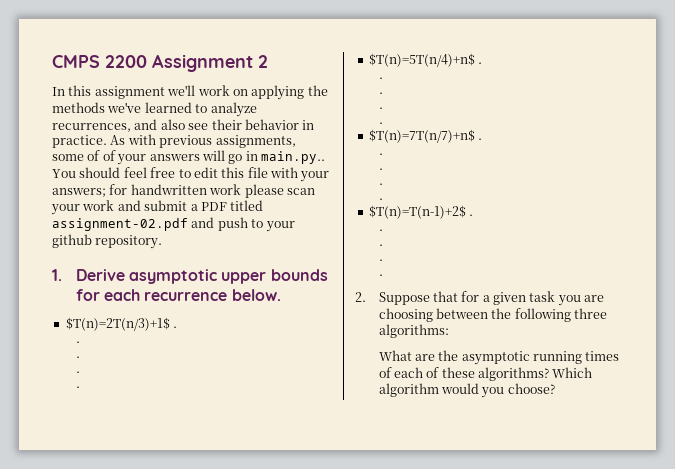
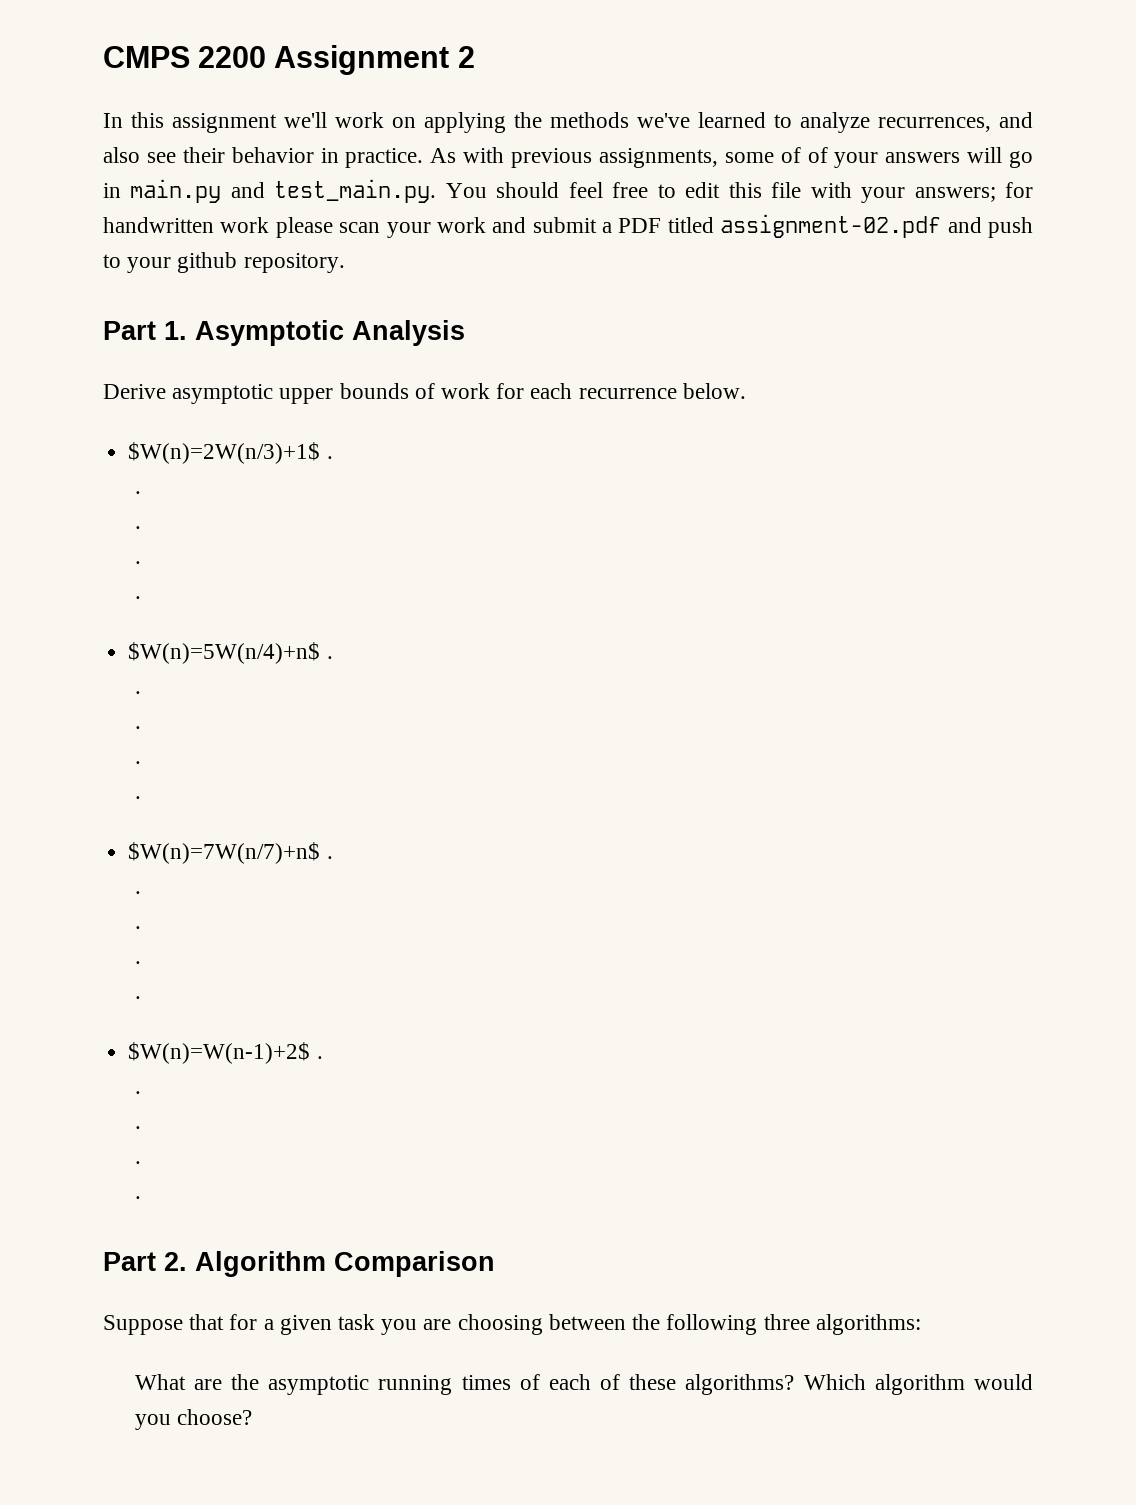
- As with previous assignments, some of of your answers will go in main.py.. You should feel free to edit this file with your answers; for handwritten work please scan your work and submit a PDF titled assignment-02.pdf and push to your github repository.
+ As with previous assignments, some of of your answers will go in main.py and test_main.py. You should feel free to edit this file with your answers; for handwritten work please scan your work and submit a PDF titled assignment-02.pdf and push to your github repository.
- 1. Derive asymptotic upper bounds for each recurrence below.
+ Part 1. Asymptotic Analysis
+ Derive asymptotic upper bounds of work for each recurrence below.
- $T(n)=2T(n/3)+1$ .
+ $W(n)=2W(n/3)+1$ .
  .
  .
  .
  .
- $T(n)=5T(n/4)+n$ .
+ $W(n)=5W(n/4)+n$ .
  .
  .
  .
  .
- $T(n)=7T(n/7)+n$ .
+ $W(n)=7W(n/7)+n$ .
  .
  .
  .
  .
- $T(n)=T(n-1)+2$ .
+ $W(n)=W(n-1)+2$ .
  .
  .
  .
  .
- 2. Suppose that for a given task you are choosing between the following three algorithms:
+ Part 2. Algorithm Comparison
+ Suppose that for a given task you are choosing between the following three algorithms:

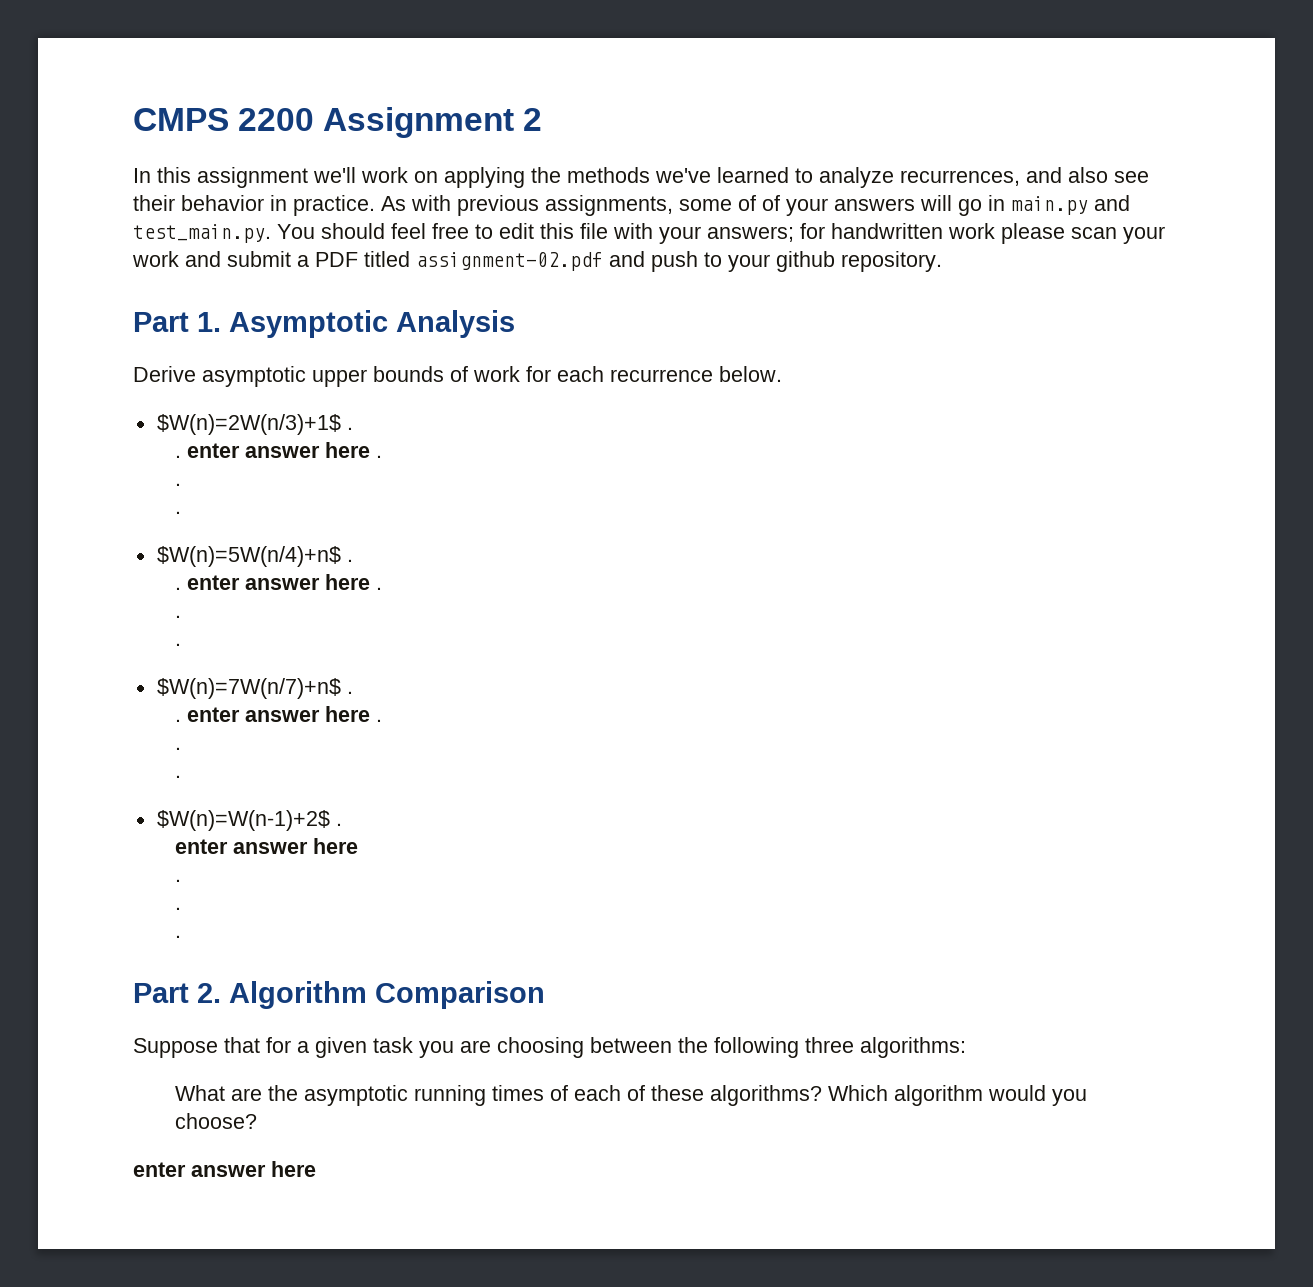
  $W(n)=2W(n/3)+1$ .
- .
- .
+ . enter answer here .
  $W(n)=5W(n/4)+n$ .
- .
- .
+ . enter answer here .
  $W(n)=7W(n/7)+n$ .
- .
- .
+ . enter answer here .
  $W(n)=W(n-1)+2$ .
- .
+ enter answer here
  Which algorithm would you choose?
+ enter answer here

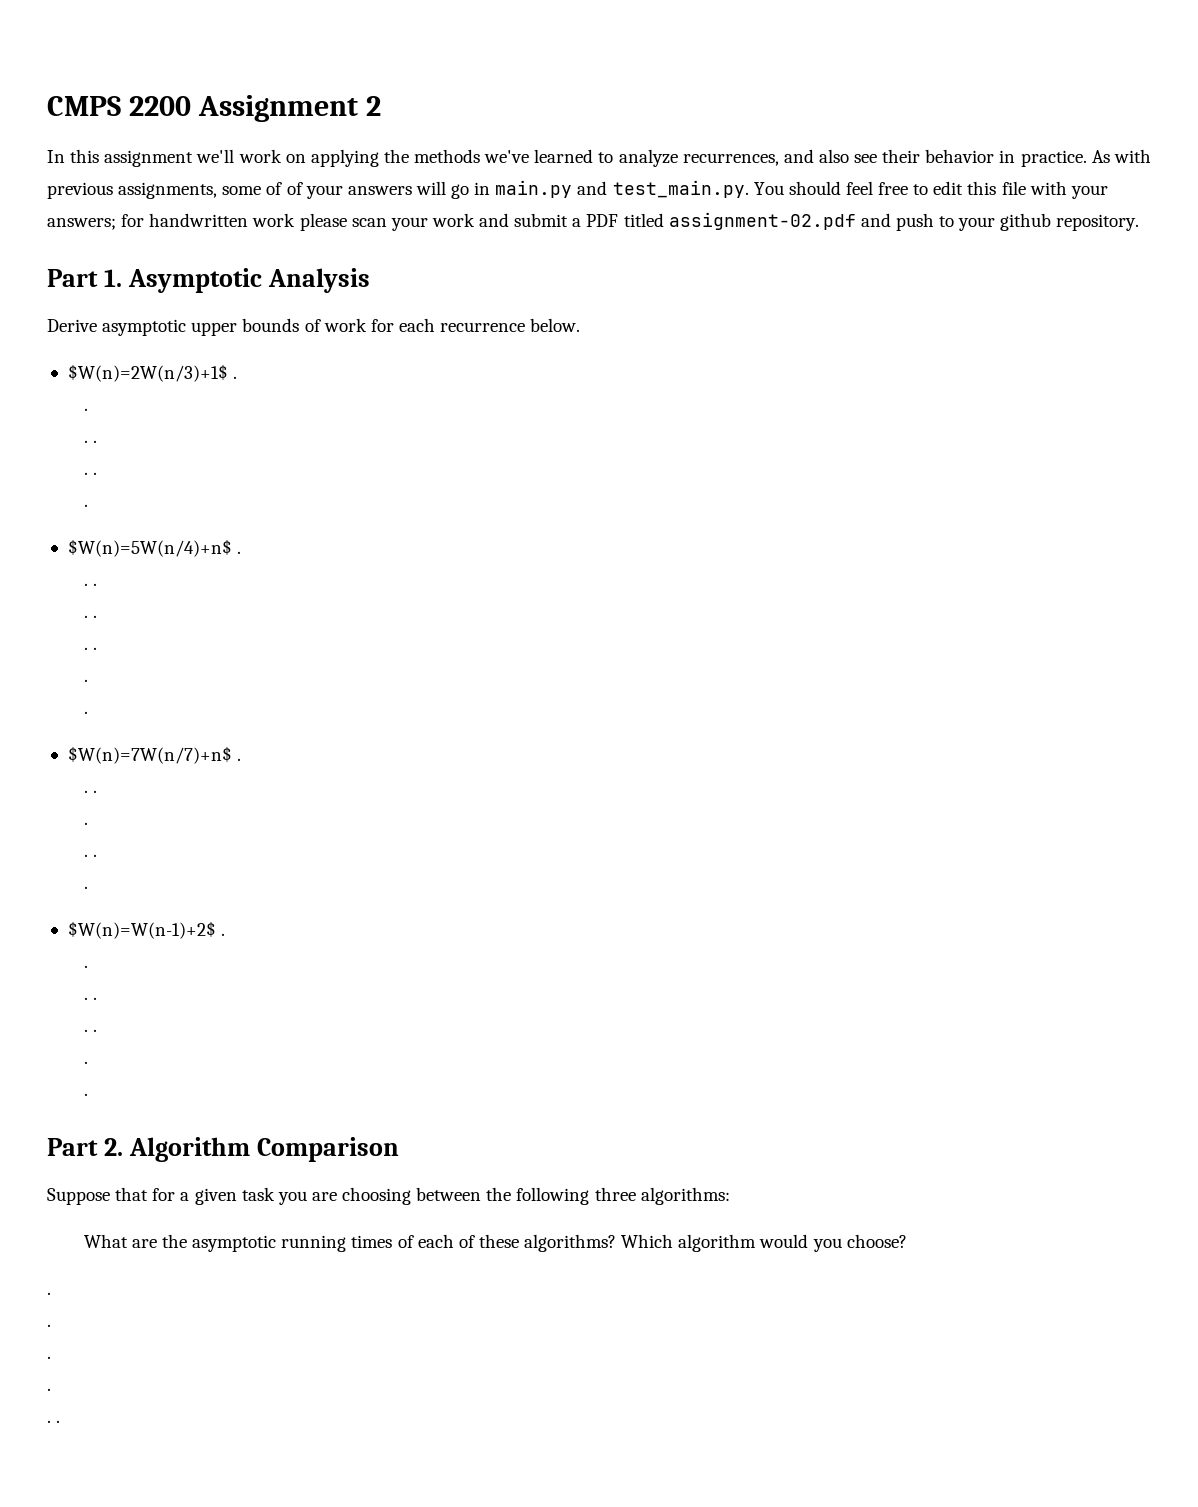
  $W(n)=2W(n/3)+1$ .
- . enter answer here .
  .
+ . .
+ . .
  $W(n)=5W(n/4)+n$ .
- . enter answer here .
+ . .
+ . .
+ . .
  $W(n)=7W(n/7)+n$ .
- . enter answer here .
+ . .
  .
+ . .
  $W(n)=W(n-1)+2$ .
- enter answer here
  .
+ . .
+ . .
  Which algorithm would you choose?
- enter answer here
+ .
+ .
+ .
+ .
+ . .

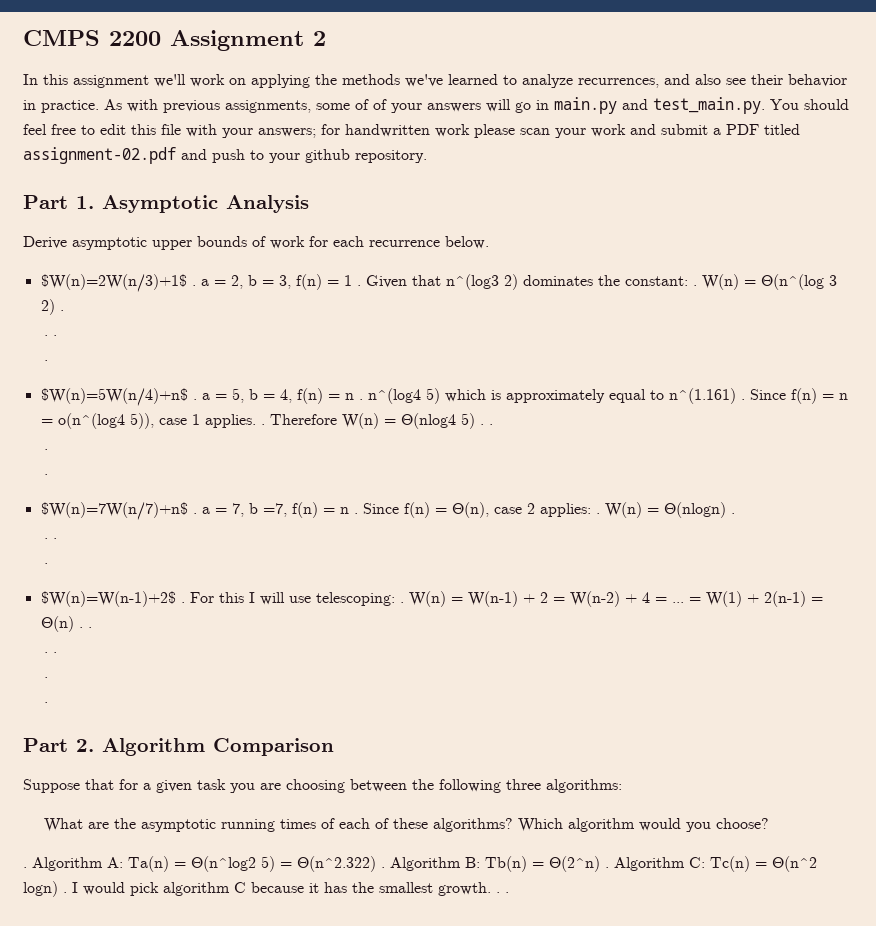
- $W(n)=2W(n/3)+1$ .
- .
- . .
+ $W(n)=2W(n/3)+1$ . a = 2, b = 3, f(n) = 1 . Given that n^(log3 2) dominates the constant: . W(n) = Θ(n^(log 3 2) .
- $W(n)=5W(n/4)+n$ .
- . .
- . .
- . .
+ $W(n)=5W(n/4)+n$ . a = 5, b = 4, f(n) = n . n^(log4 5) which is approximately equal to n^(1.161) . Since f(n) = n = o(n^(log4 5)), case 1 applies. . Therefore W(n) = Θ(nlog4 5) . .
- $W(n)=7W(n/7)+n$ .
- . .
- .
+ $W(n)=7W(n/7)+n$ . a = 7, b =7, f(n) = n . Since f(n) = Θ(n), case 2 applies: . W(n) = Θ(nlogn) .
- $W(n)=W(n-1)+2$ .
- .
- . .
+ $W(n)=W(n-1)+2$ . For this I will use telescoping: . W(n) = W(n-1) + 2 = W(n-2) + 4 = ... = W(1) + 2(n-1) = Θ(n) . .
  Which algorithm would you choose?
- .
- .
- .
- .
- . .
+ . Algorithm A: Ta(n) = Θ(n^log2 5) = Θ(n^2.322) . Algorithm B: Tb(n) = Θ(2^n) . Algorithm C: Tc(n) = Θ(n^2 logn) . I would pick algorithm C because it has the smallest growth. . .

